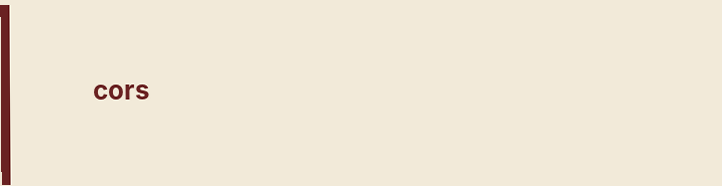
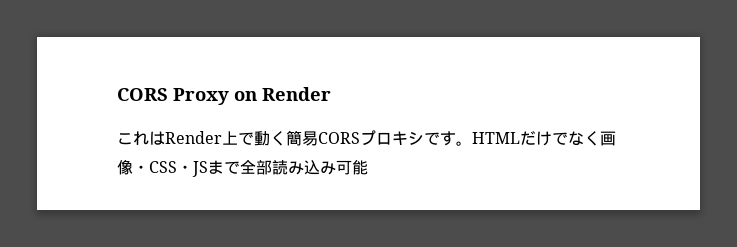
- cors
+ CORS Proxy on Render
+ これはRender上で動く簡易CORSプロキシです。HTMLだけでなく画像・CSS・JSまで全部読み込み可能

